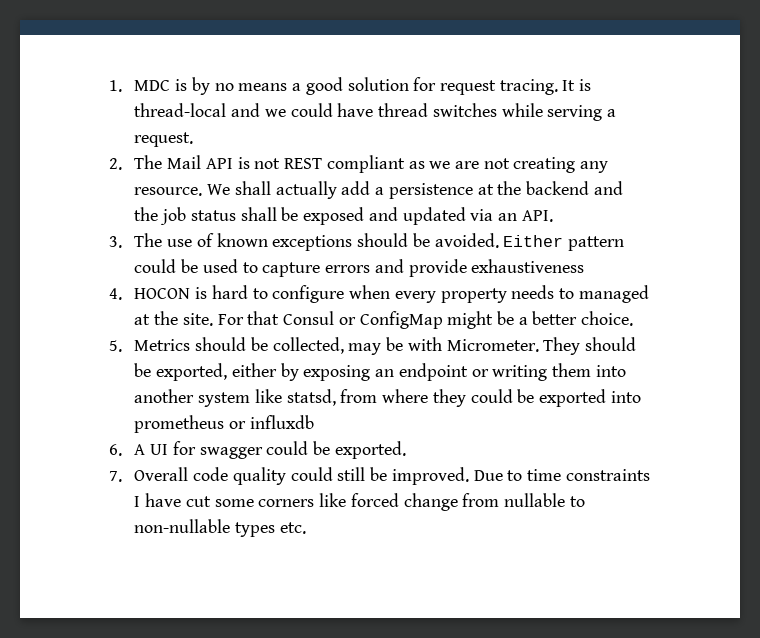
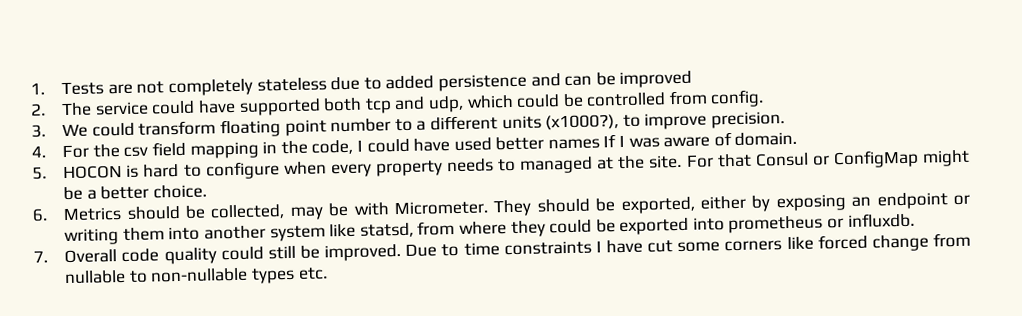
- 1. MDC is by no means a good solution for request tracing. It is thread-local and we could have thread switches while serving a request.
- 2. The Mail API is not REST compliant as we are not creating any resource. We shall actually add a persistence at the backend and the job status shall be exposed and updated via an API.
- 3. The use of known exceptions should be avoided. Either pattern could be used to capture errors and provide exhaustiveness
- 4. HOCON is hard to configure when every property needs to managed at the site.
+ 1. Tests are not completely stateless due to added persistence and can be improved
+ 2. The service could have supported both tcp and udp, which could be controlled from config.
+ 3. We could transform floating point number to a different units (x1000?), to improve precision.
+ 4. For the csv field mapping in the code, I could have used better names If I was aware of domain.
+ 5. HOCON is hard to configure when every property needs to managed at the site.
- 5. Metrics should be collected, may be with Micrometer.
+ 6. Metrics should be collected, may be with Micrometer.
- They should be exported, either by exposing an endpoint or writing them into another system like statsd, from where they could be exported into prometheus or influxdb
- 6. A UI for swagger could be exported.
+ They should be exported, either by exposing an endpoint or writing them into another system like statsd, from where they could be exported into prometheus or influxdb.

